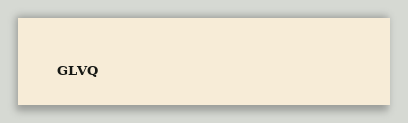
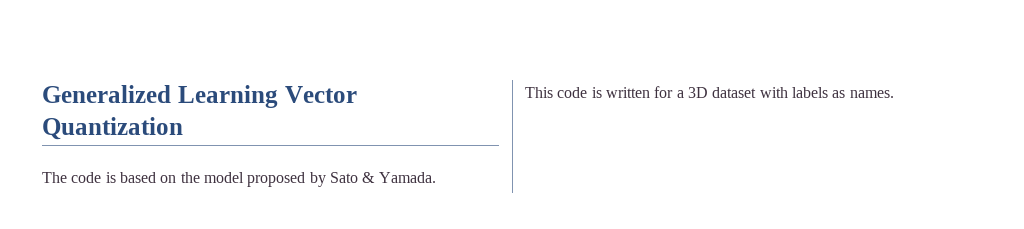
- GLVQ
+ Generalized Learning Vector Quantization
+ The code is based on the model proposed by Sato & Yamada.
+ This code is written for a 3D dataset with labels as names.

